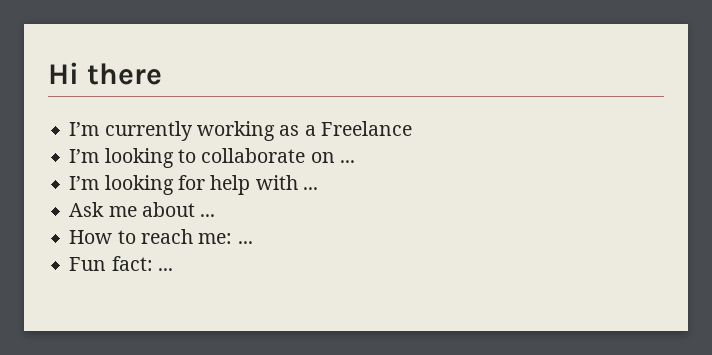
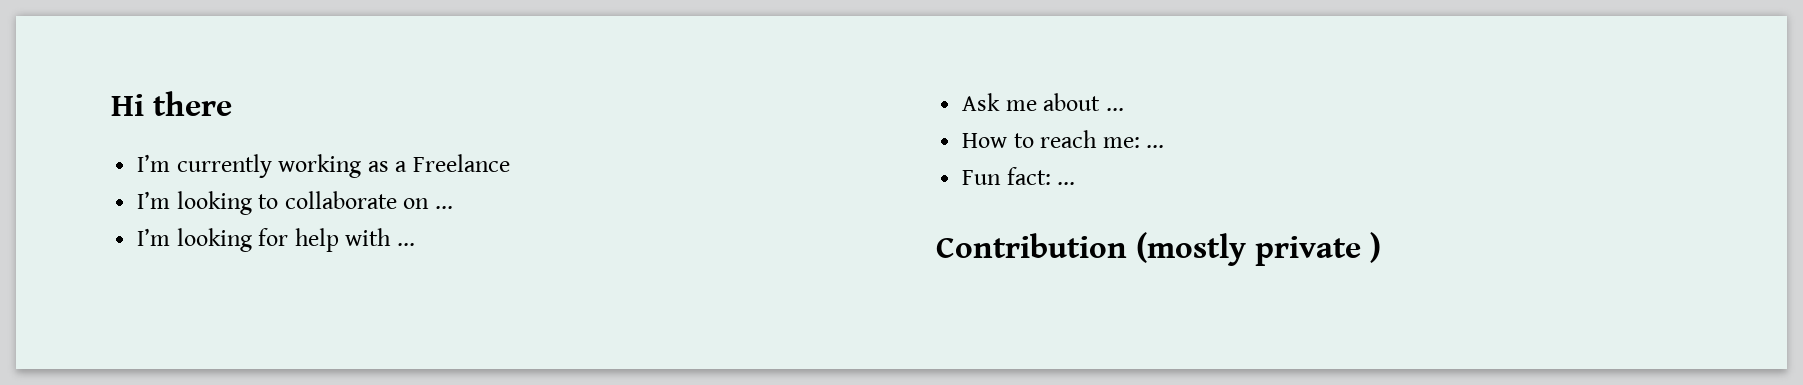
+ Contribution (mostly private )

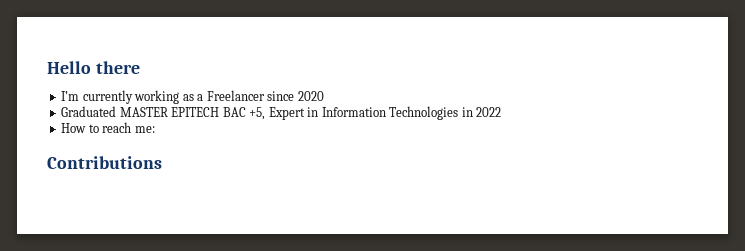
- Hi there
+ Hello there
- I’m currently working as a Freelance
- I’m looking to collaborate on ...
- I’m looking for help with ...
- Ask me about ...
- How to reach me: ...
- Fun fact: ...
- Contribution (mostly private )
+ I’m currently working as a Freelancer since 2020
+ Graduated MASTER EPITECH BAC +5, Expert in Information Technologies in 2022
+ How to reach me:
+ Contributions

